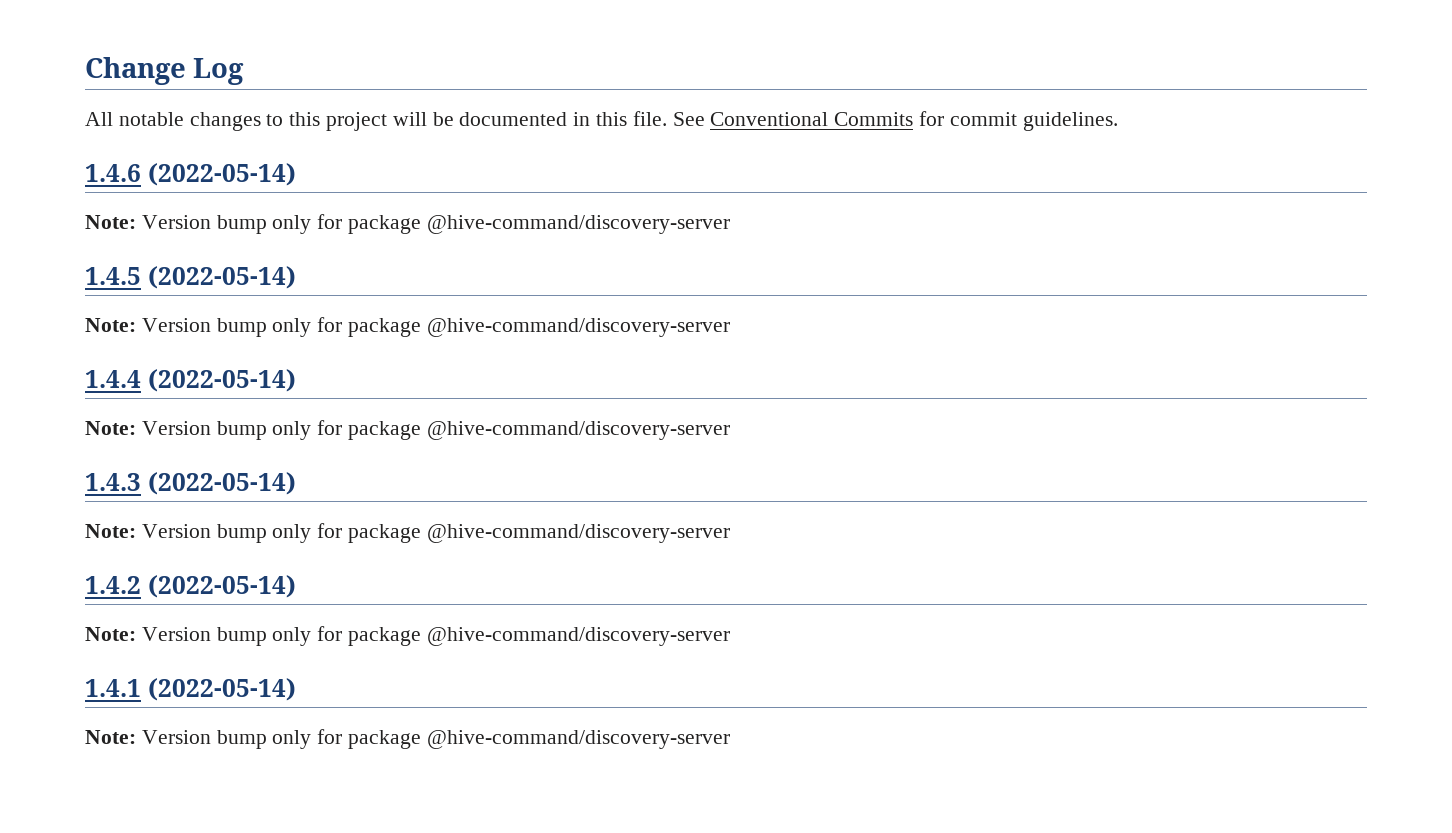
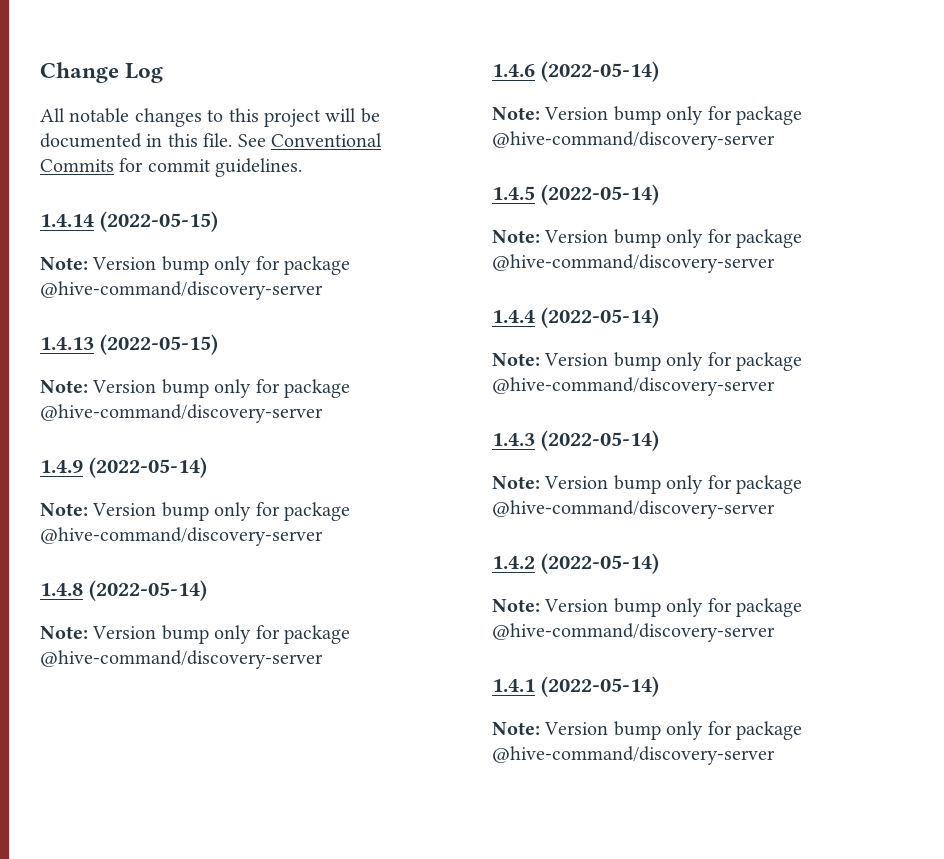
+ 1.4.14 (2022-05-15)
+ Note: Version bump only for package @hive-command/discovery-server
+ 1.4.13 (2022-05-15)
+ Note: Version bump only for package @hive-command/discovery-server
+ 1.4.9 (2022-05-14)
+ Note: Version bump only for package @hive-command/discovery-server
+ 1.4.8 (2022-05-14)
+ Note: Version bump only for package @hive-command/discovery-server

